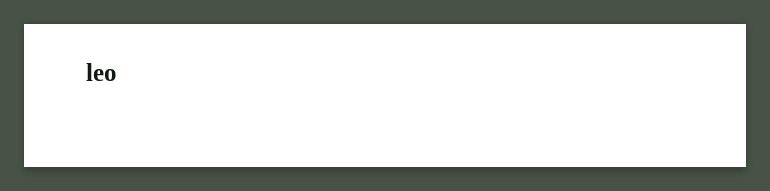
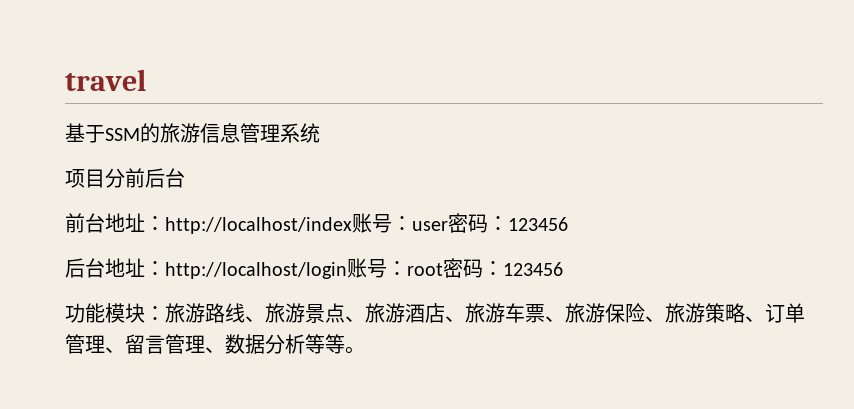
- leo
+ travel
+ 基于SSM的旅游信息管理系统
+ 项目分前后台
+ 前台地址：http://localhost/index账号：user密码：123456
+ 后台地址：http://localhost/login账号：root密码：123456
+ 功能模块：旅游路线、旅游景点、旅游酒店、旅游车票、旅游保险、旅游策略、订单管理、留言管理、数据分析等等。

